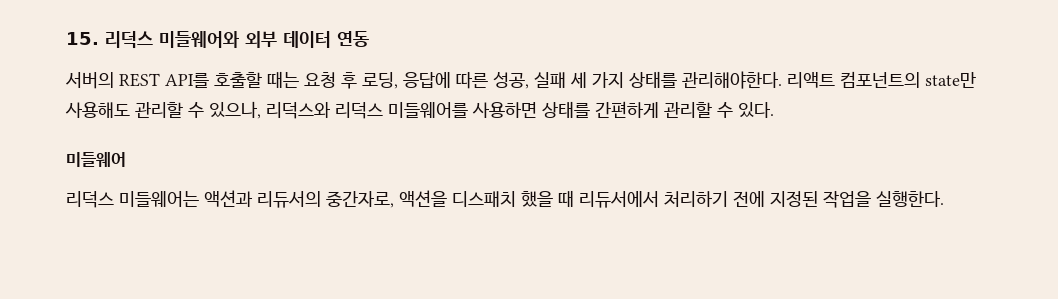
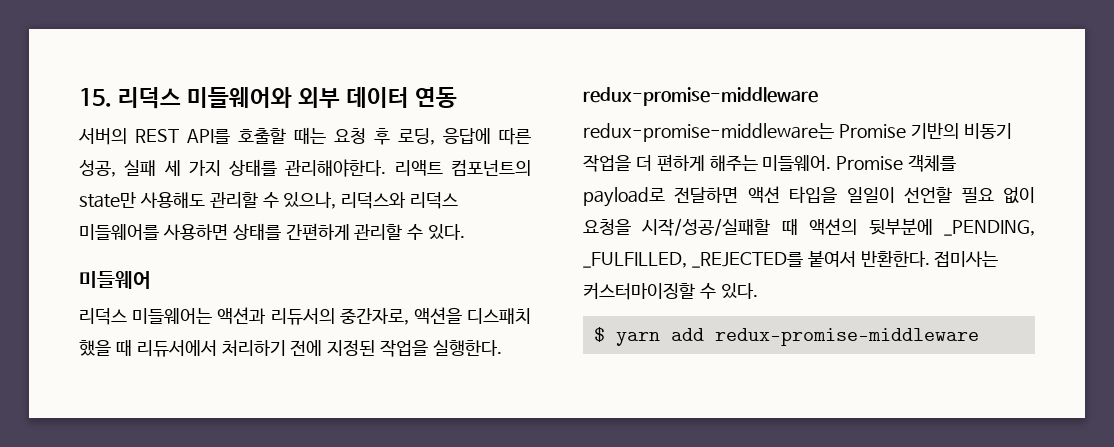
  리덕스 미들웨어는 액션과 리듀서의 중간자로, 액션을 디스패치 했을 때 리듀서에서 처리하기 전에 지정된 작업을 실행한다.
+ redux-promise-middleware
+ redux-promise-middleware는 Promise 기반의 비동기 작업을 더 편하게 해주는 미들웨어. Promise 객체를 payload로 전달하면 액션 타입을 일일이 선언할 필요 없이 요청을 시작/성공/실패할 때 액션의 뒷부분에 _PENDING, _FULFILLED, _REJECTED를 붙여서 반환한다. 접미사는 커스터마이징할 수 있다.
+ $ yarn add redux-promise-middleware

